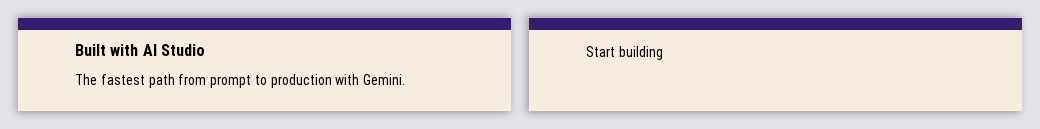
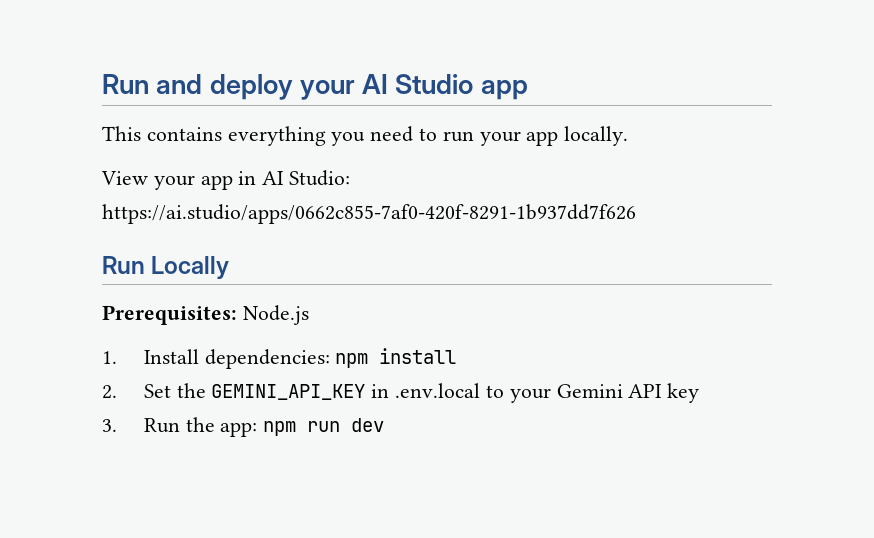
- Built with AI Studio
- The fastest path from prompt to production with Gemini.
- Start building
+ Run and deploy your AI Studio app
+ This contains everything you need to run your app locally.
+ View your app in AI Studio: https://ai.studio/apps/0662c855-7af0-420f-8291-1b937dd7f626
+ Run Locally
+ Prerequisites: Node.js
+ 1. Install dependencies: npm install
+ 2. Set the GEMINI_API_KEY in .env.local to your Gemini API key
+ 3. Run the app: npm run dev

